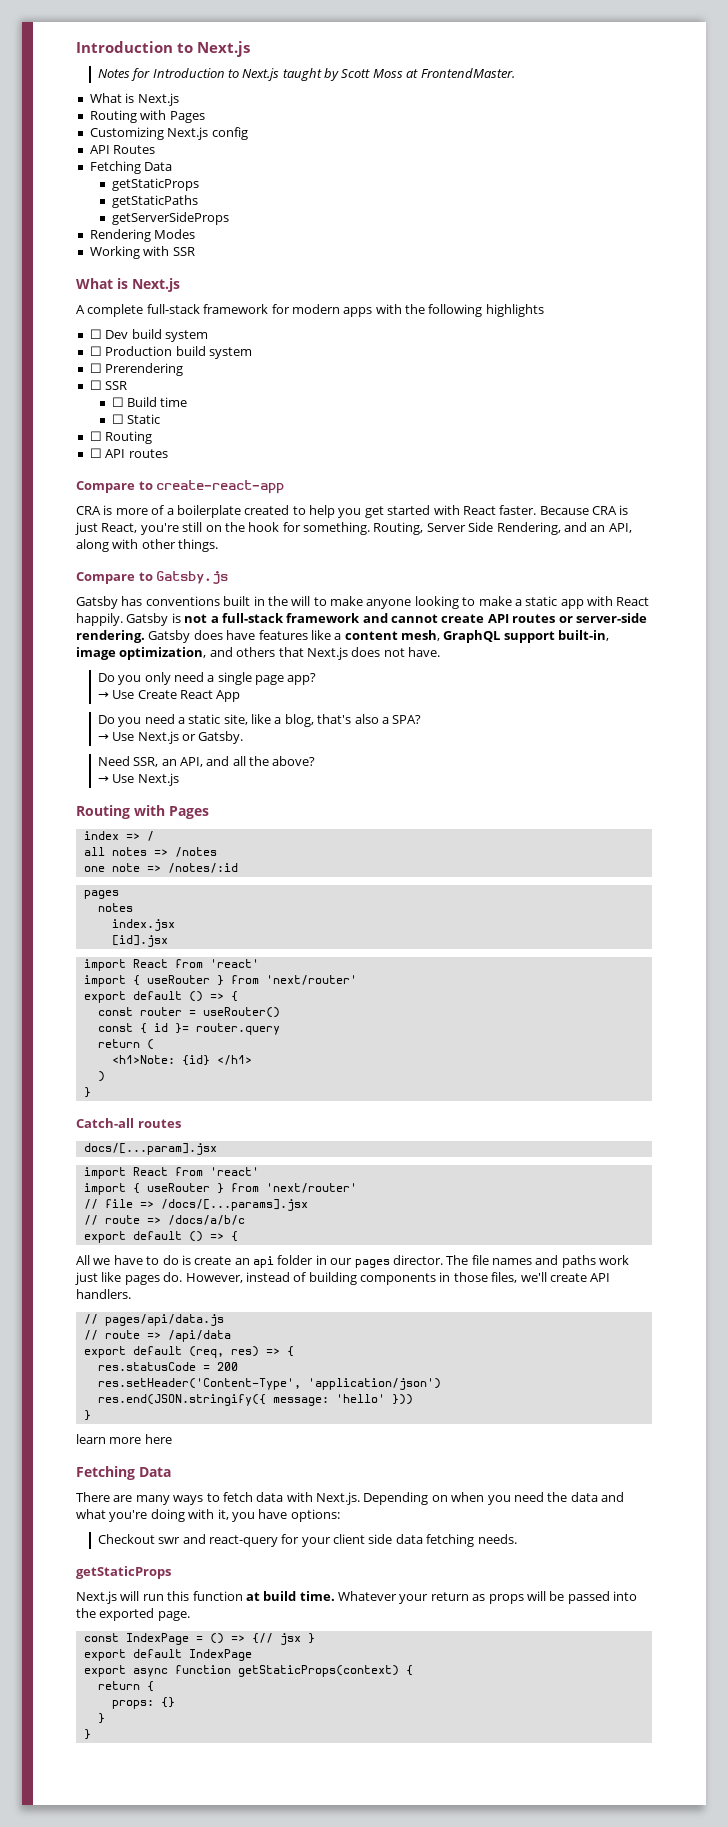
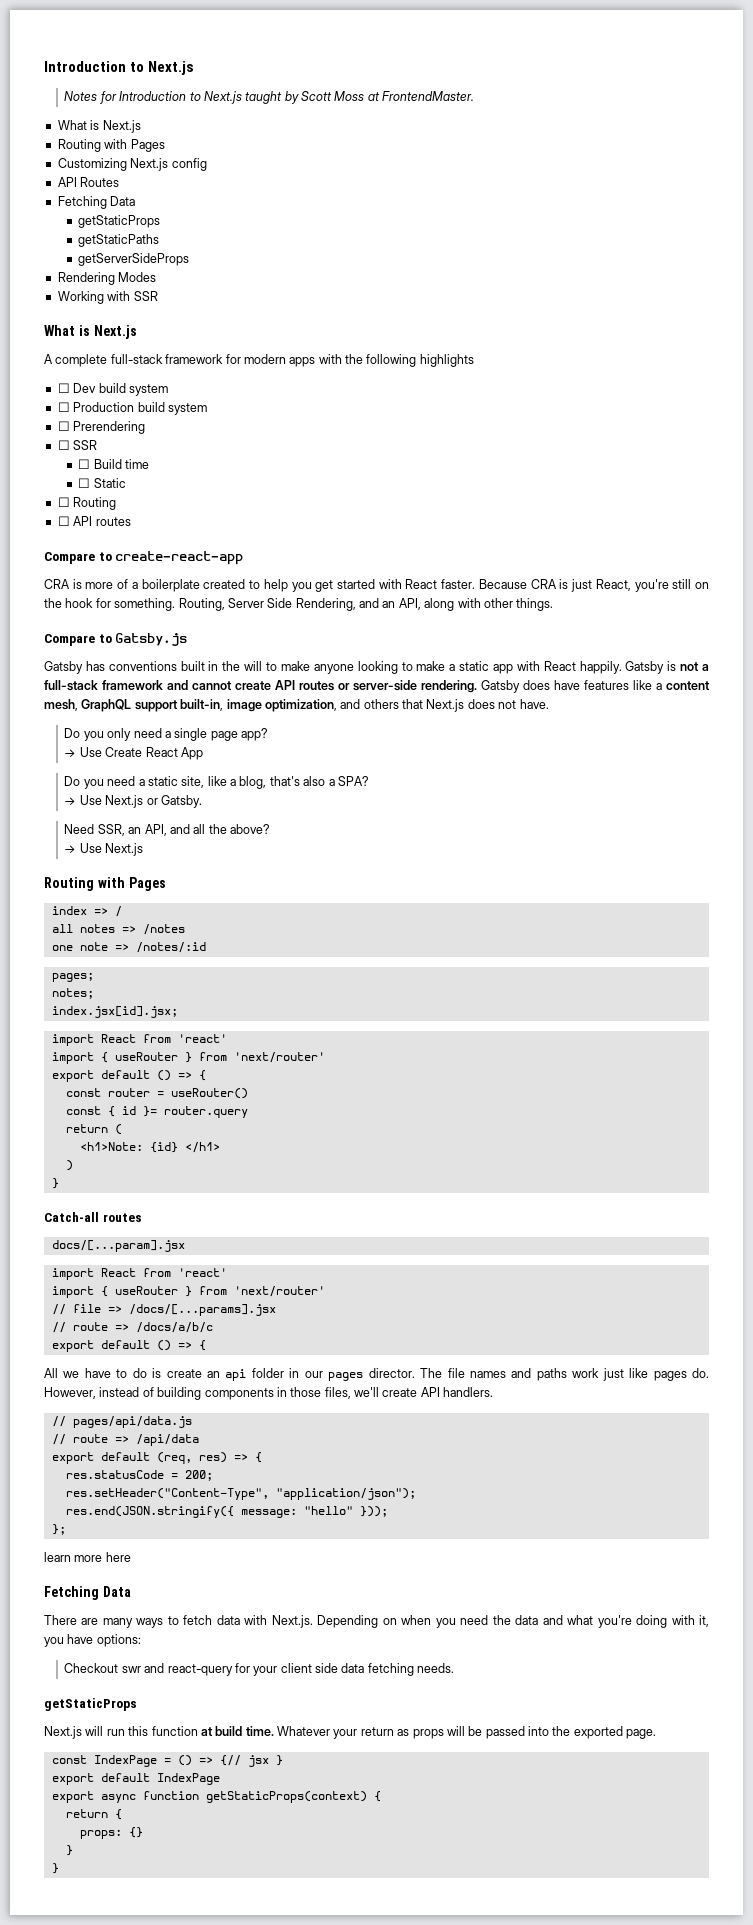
  one note => /notes/:id
- pages
- notes
- index.jsx
- [id].jsx
+ pages;
+ notes;
+ index.jsx[id].jsx;
- res.statusCode = 200
- res.setHeader('Content-Type', 'application/json')
+ res.statusCode = 200;
+ res.setHeader("Content-Type", "application/json");
- res.end(JSON.stringify({ message: 'hello' }))
- }
+ res.end(JSON.stringify({ message: "hello" }));
+ };

